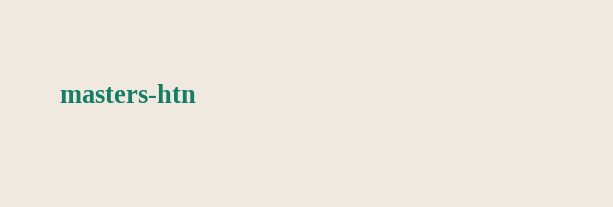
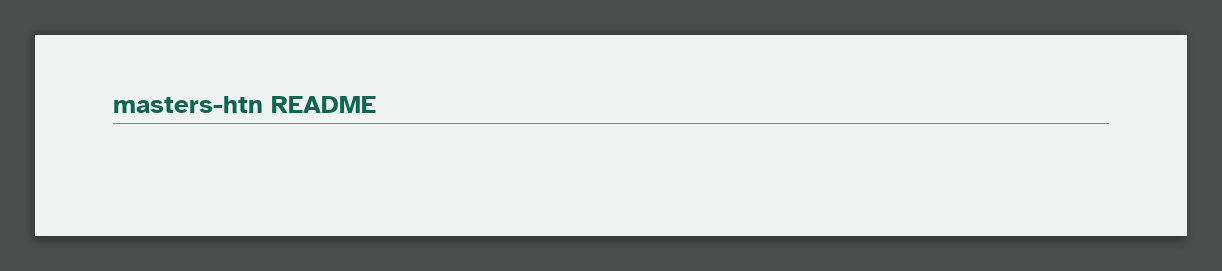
- masters-htn
+ masters-htn README

